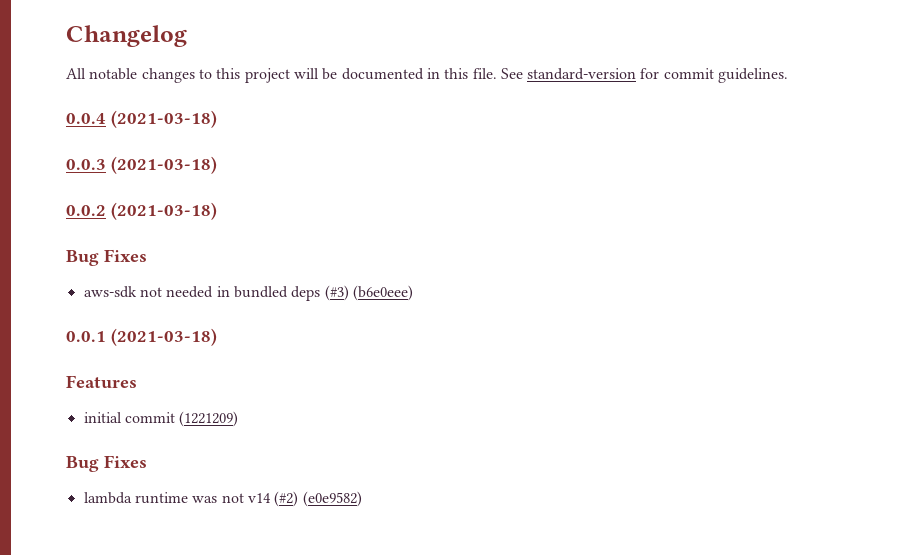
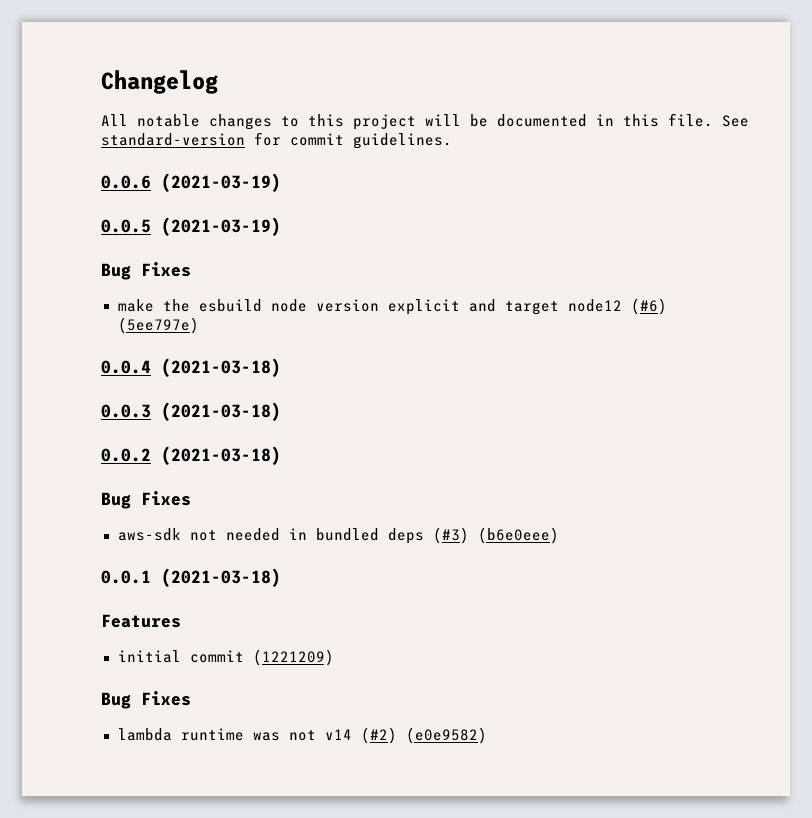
+ 0.0.6 (2021-03-19)
+ 0.0.5 (2021-03-19)
+ Bug Fixes
+ make the esbuild node version explicit and target node12 (#6) (5ee797e)

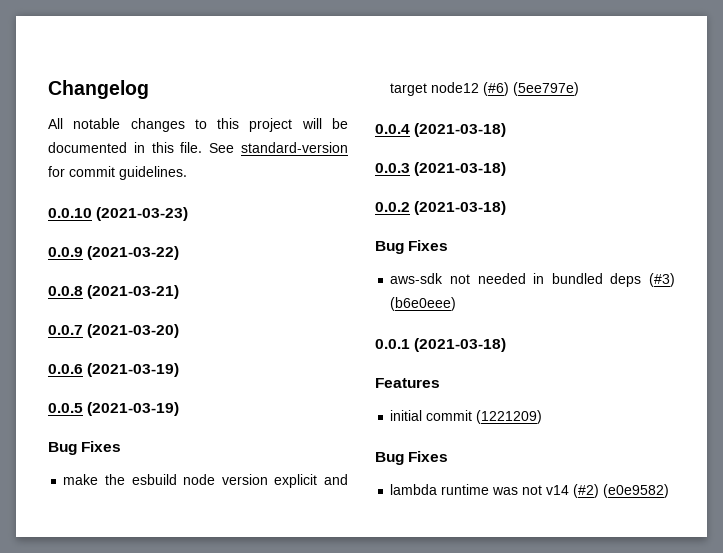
+ 0.0.10 (2021-03-23)
+ 0.0.9 (2021-03-22)
+ 0.0.8 (2021-03-21)
+ 0.0.7 (2021-03-20)

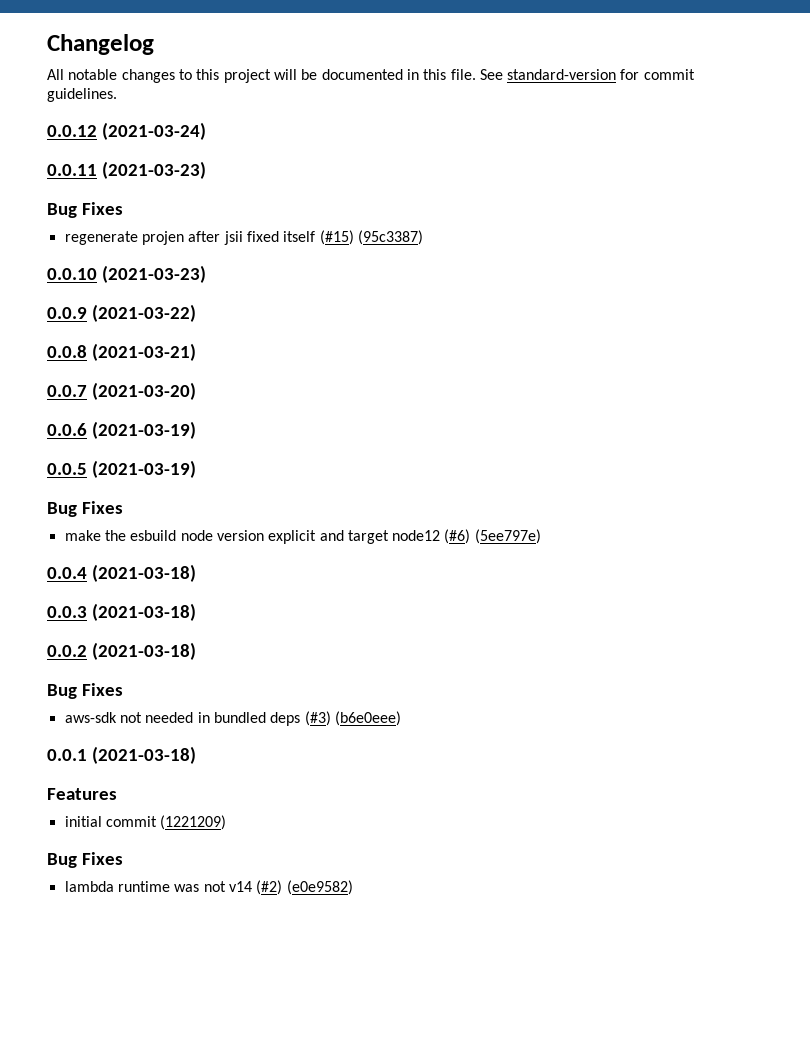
+ 0.0.12 (2021-03-24)
+ 0.0.11 (2021-03-23)
+ Bug Fixes
+ regenerate projen after jsii fixed itself (#15) (95c3387)

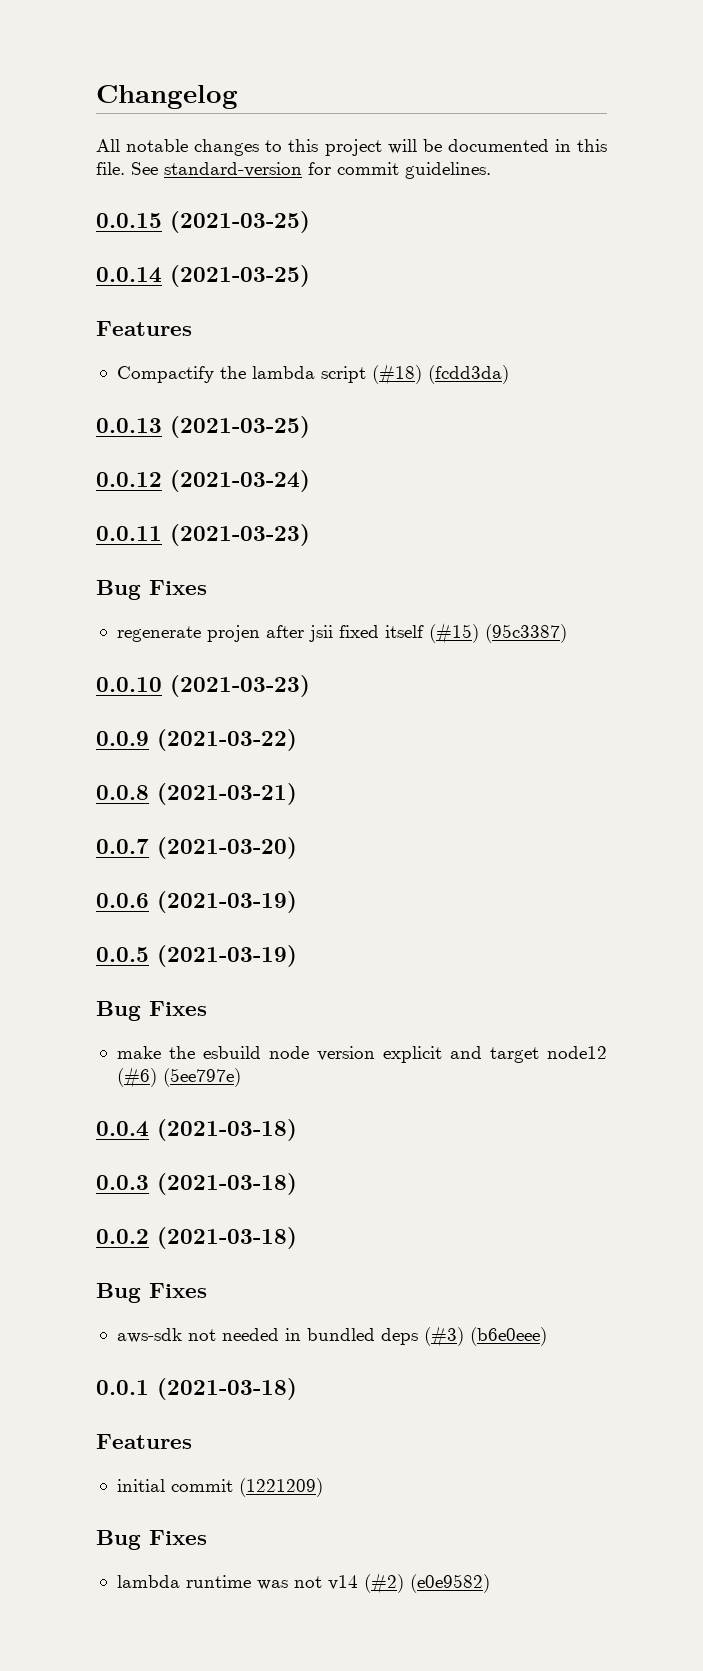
+ 0.0.15 (2021-03-25)
+ 0.0.14 (2021-03-25)
+ Features
+ Compactify the lambda script (#18) (fcdd3da)
+ 0.0.13 (2021-03-25)

